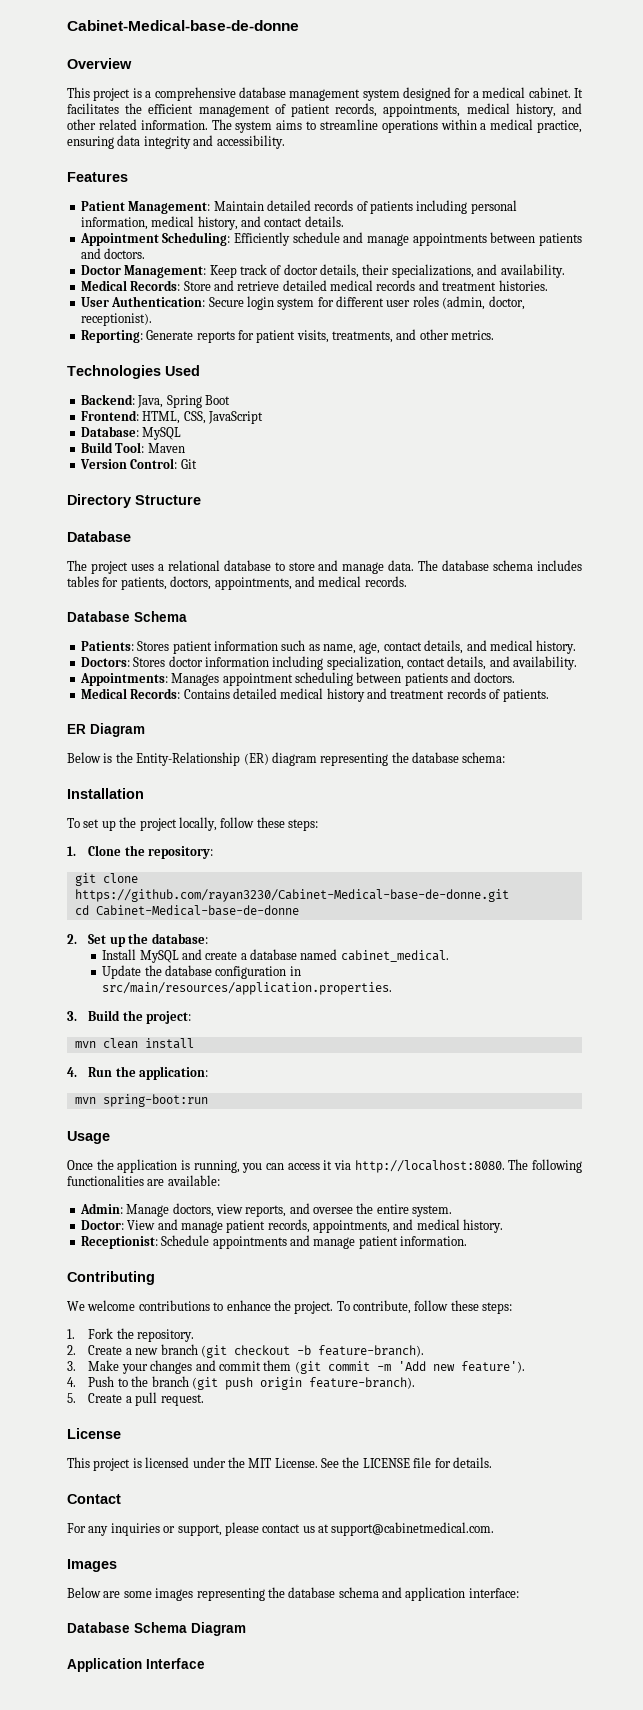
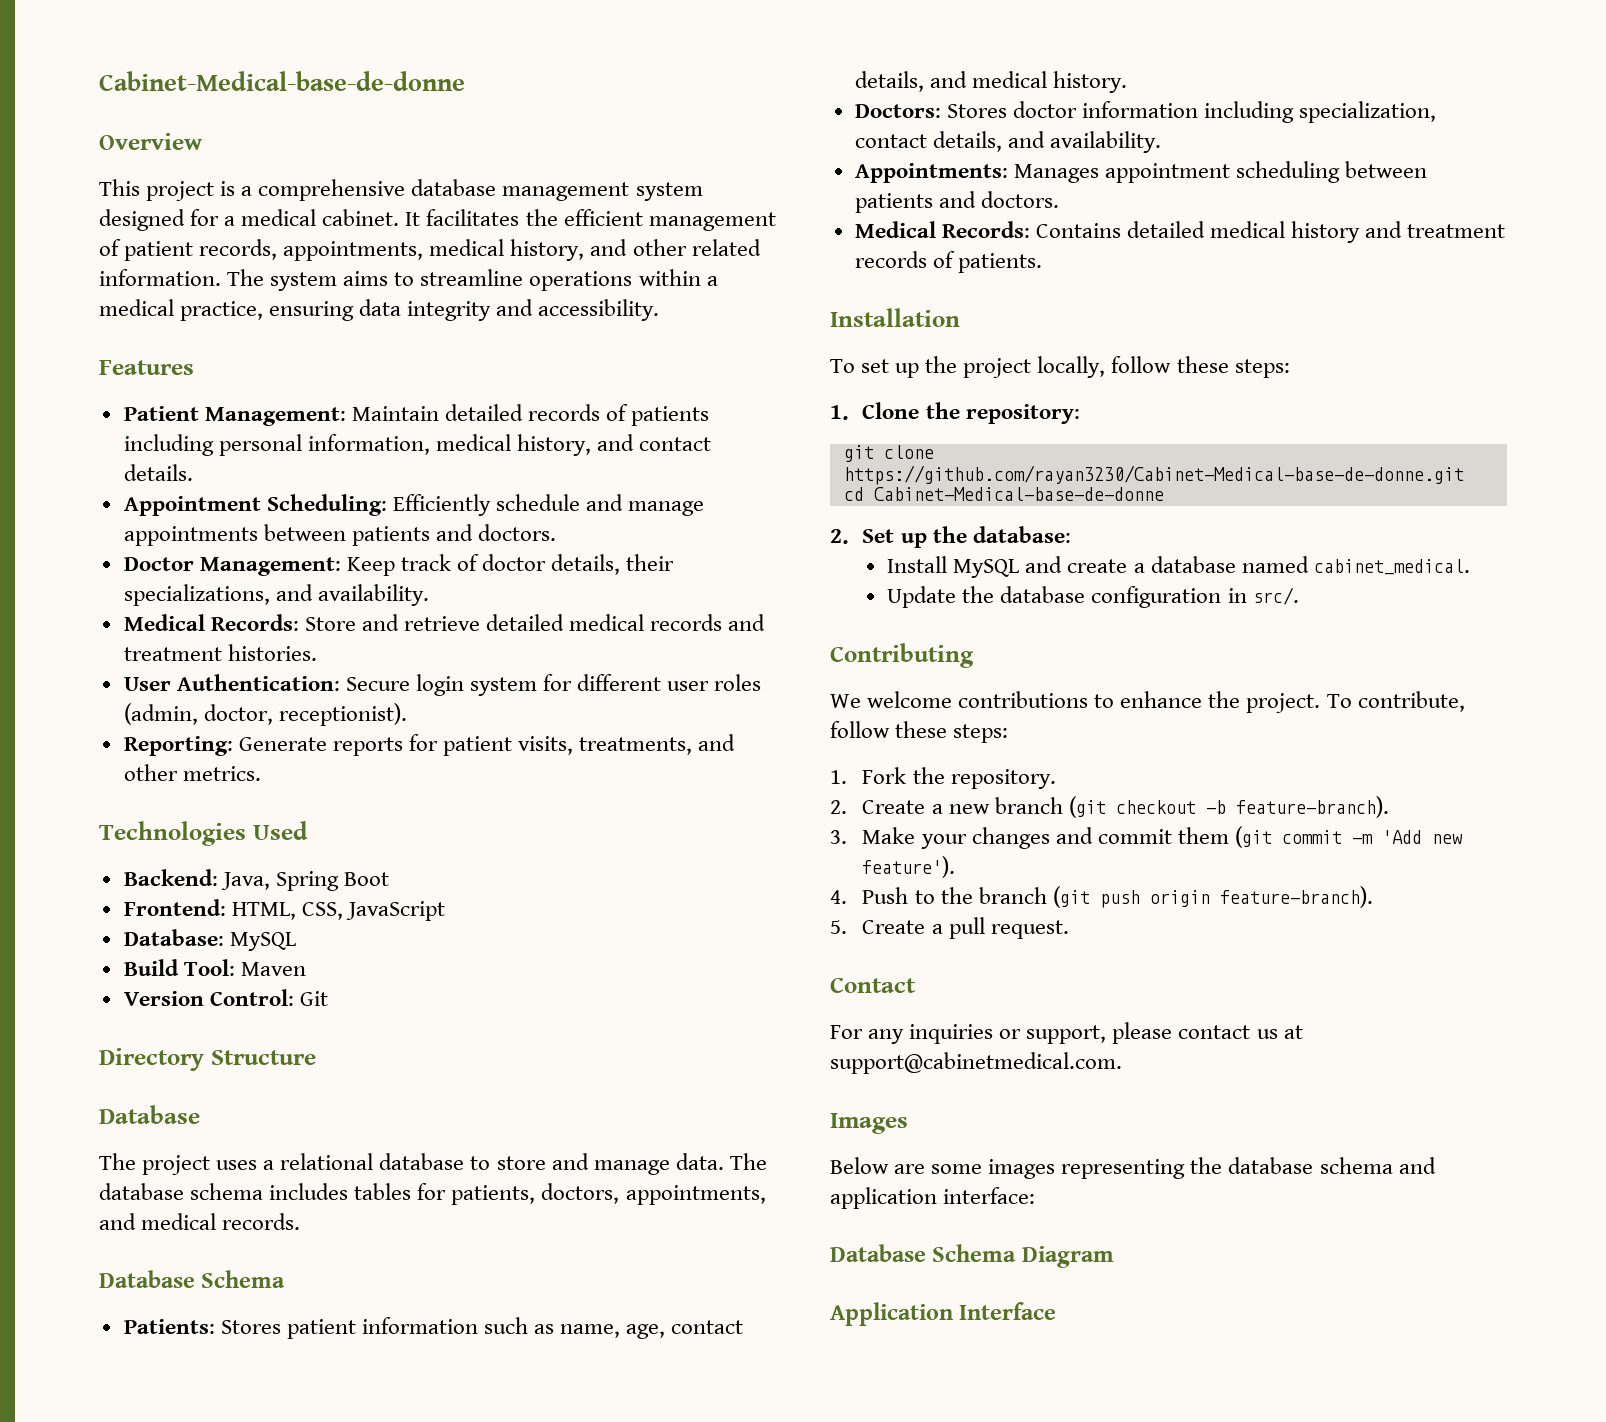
- ER Diagram
- Below is the Entity-Relationship (ER) diagram representing the database schema:
- Update the database configuration in src/main/resources/application.properties.
- 3. Build the project:
- mvn clean install
- 4. Run the application:
- mvn spring-boot:run
- Usage
- Once the application is running, you can access it via http://localhost:8080. The following functionalities are available:
- Admin: Manage doctors, view reports, and oversee the entire system.
- Doctor: View and manage patient records, appointments, and medical history.
- Receptionist: Schedule appointments and manage patient information.
+ Update the database configuration in src/.
- License
- This project is licensed under the MIT License. See the LICENSE file for details.

